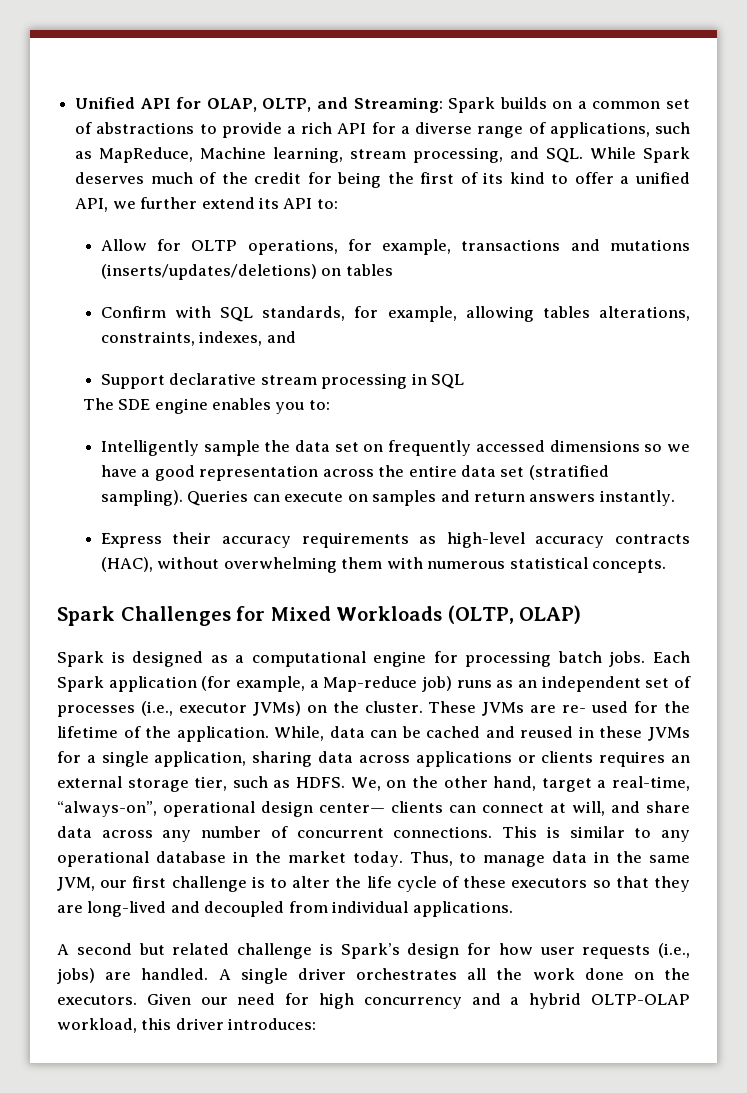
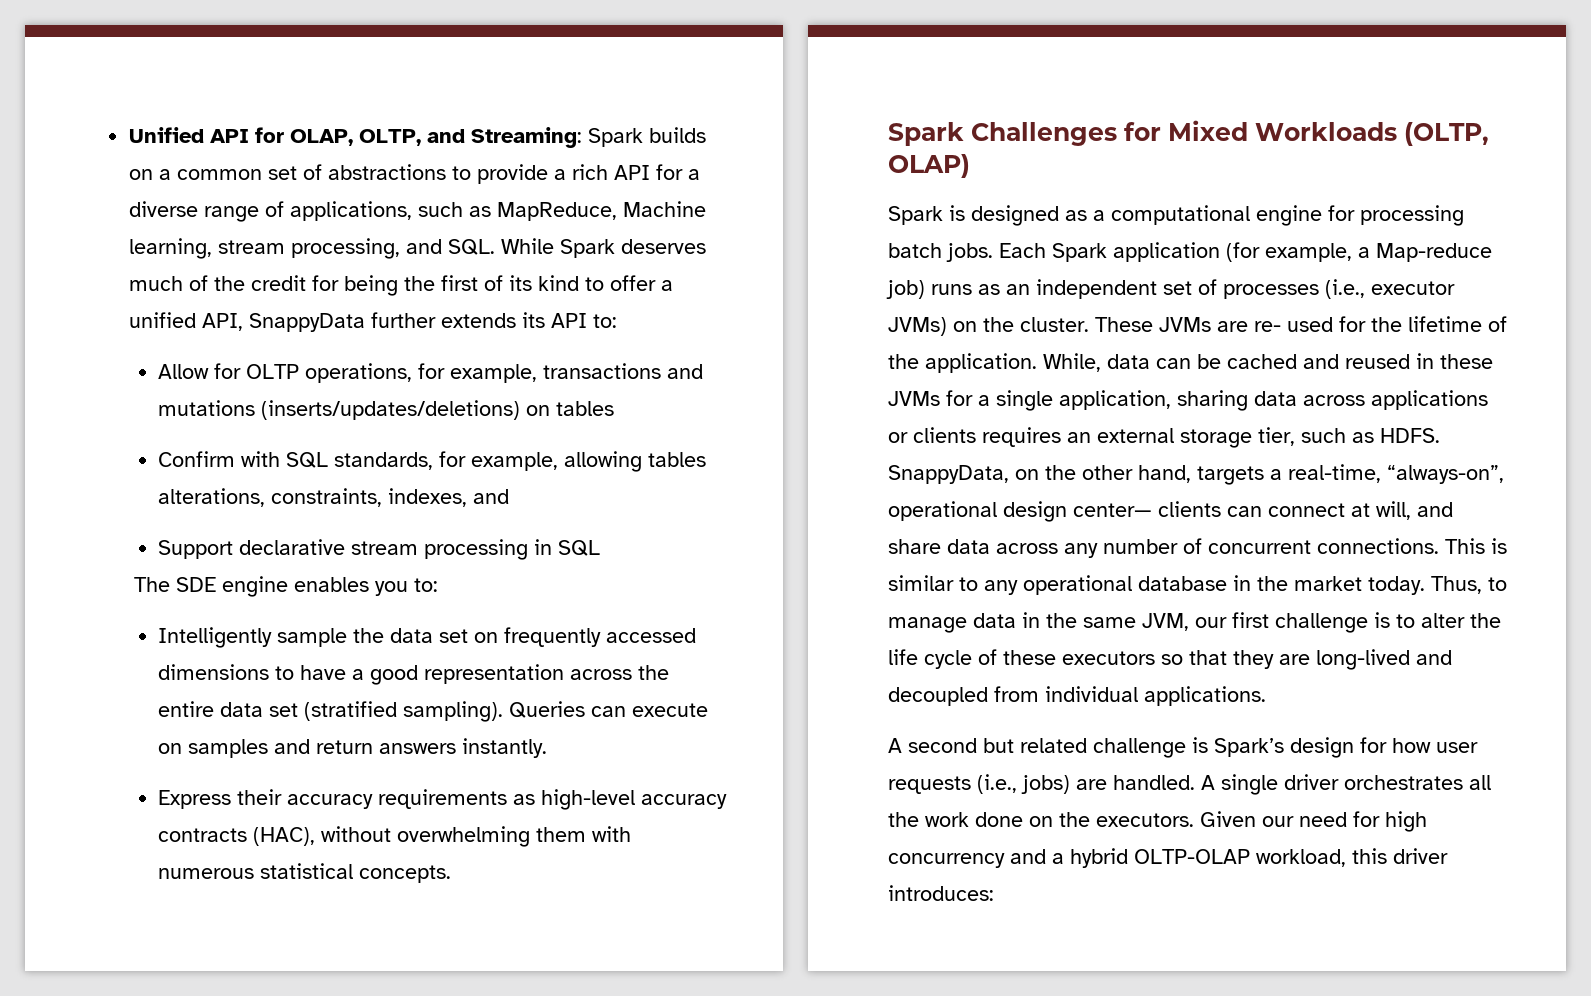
- Unified API for OLAP, OLTP, and Streaming: Spark builds on a common set of abstractions to provide a rich API for a diverse range of applications, such as MapReduce, Machine learning, stream processing, and SQL. While Spark deserves much of the credit for being the first of its kind to offer a unified API, we further extend its API to:
+ Unified API for OLAP, OLTP, and Streaming: Spark builds on a common set of abstractions to provide a rich API for a diverse range of applications, such as MapReduce, Machine learning, stream processing, and SQL. While Spark deserves much of the credit for being the first of its kind to offer a unified API, SnappyData further extends its API to:
- Intelligently sample the data set on frequently accessed dimensions so we have a good representation across the entire data set (stratified sampling).
+ Intelligently sample the data set on frequently accessed dimensions to have a good representation across the entire data set (stratified sampling).
- We, on the other hand, target a real-time, “always-on”, operational design center— clients can connect at will, and share data across any number of concurrent connections.
+ SnappyData, on the other hand, targets a real-time, “always-on”, operational design center— clients can connect at will, and share data across any number of concurrent connections.

